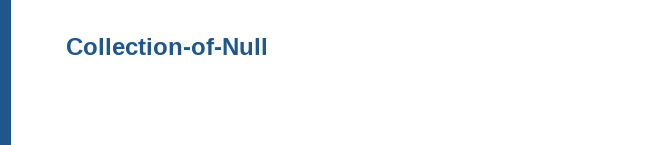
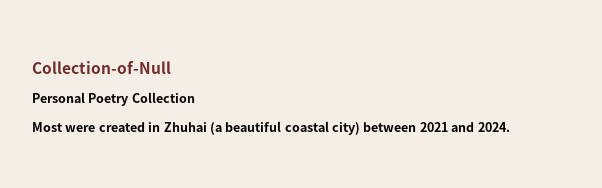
+ Personal Poetry Collection
+ Most were created in Zhuhai (a beautiful coastal city) between 2021 and 2024.

